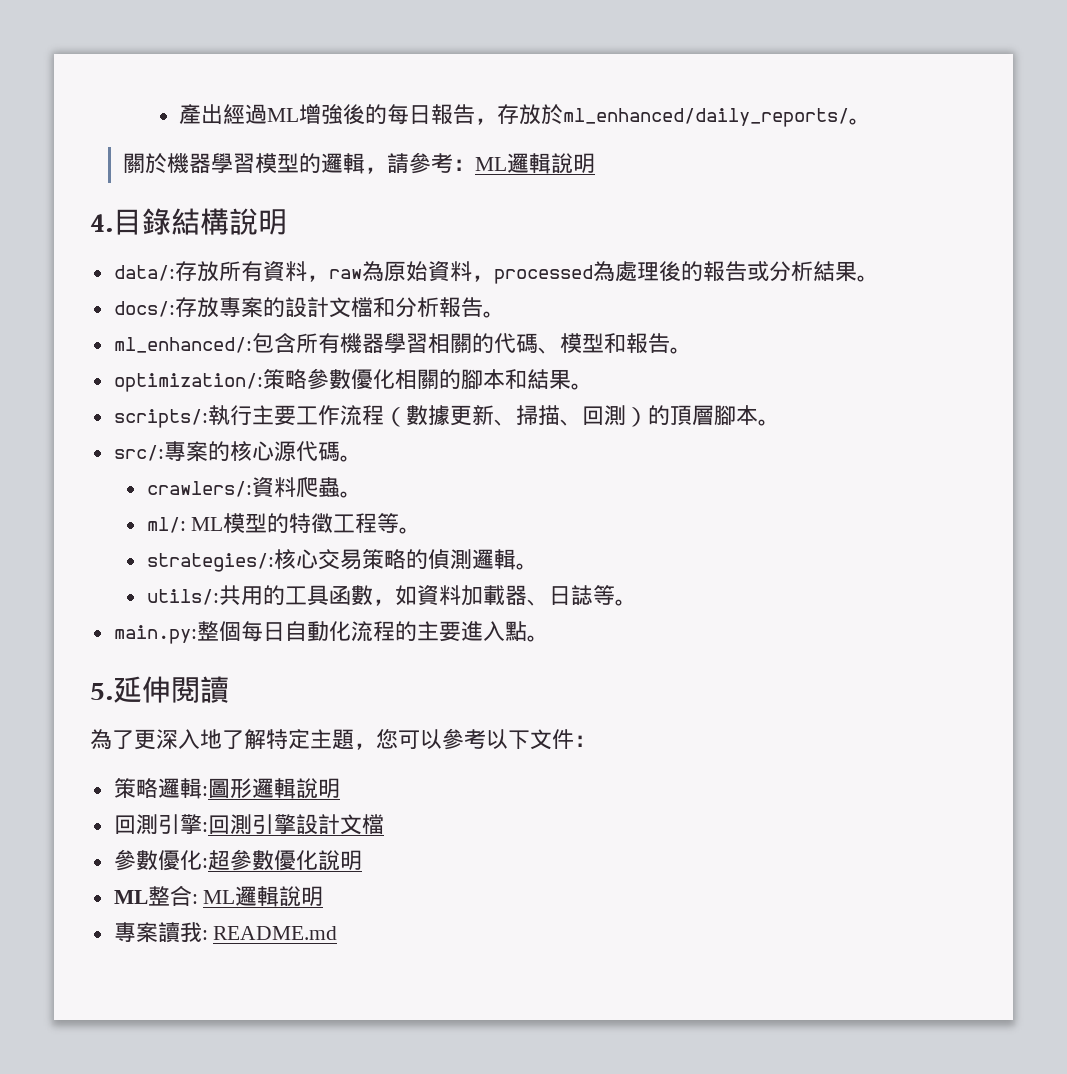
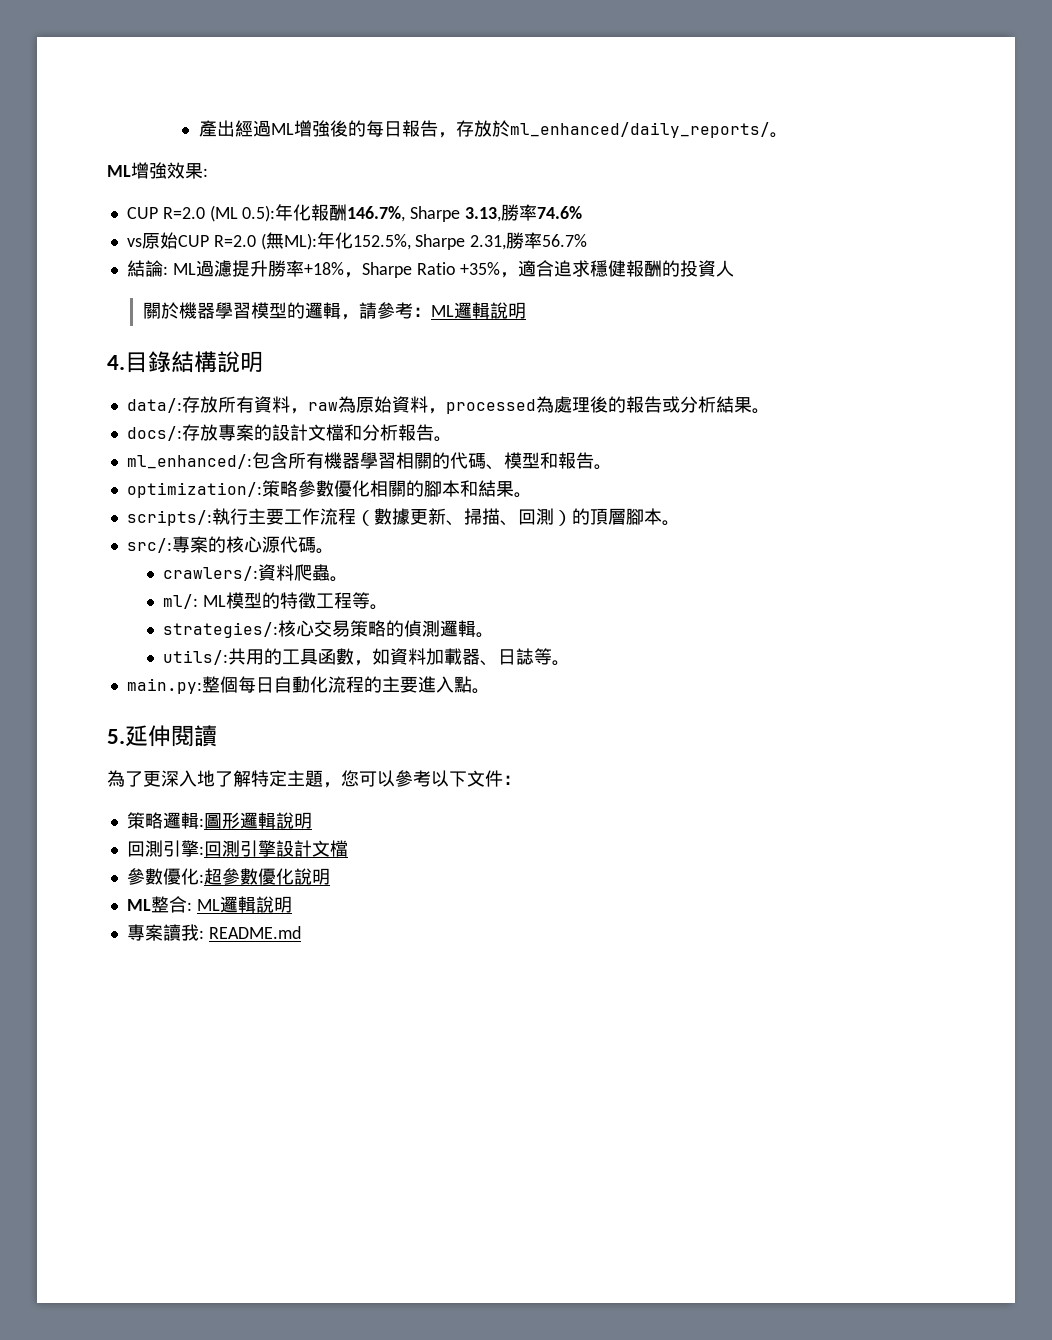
+ ML增強效果:
+ CUP R=2.0 (ML 0.5):年化報酬146.7%, Sharpe 3.13,勝率74.6%
+ vs原始CUP R=2.0 (無ML):年化152.5%, Sharpe 2.31,勝率56.7%
+ 結論: ML過濾提升勝率+18%，Sharpe Ratio +35%，適合追求穩健報酬的投資人

